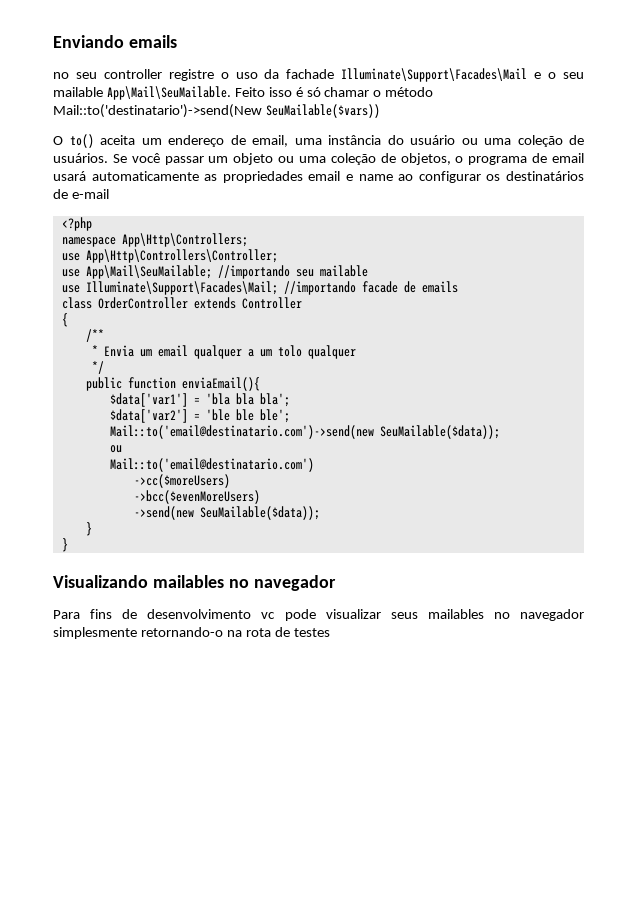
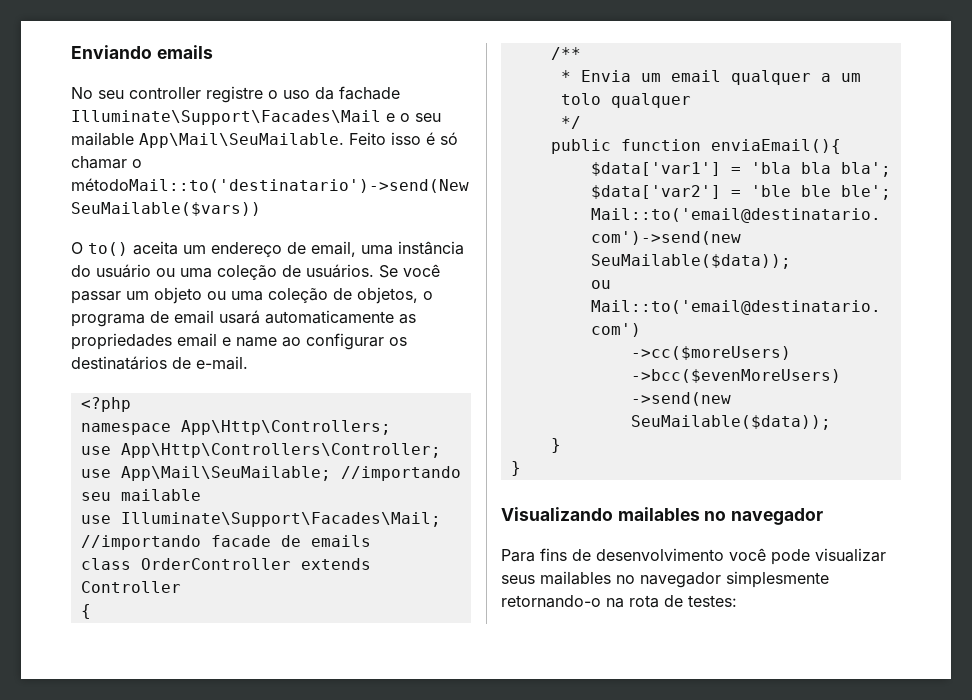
- no seu controller registre o uso da fachade Illuminate\Support\Facades\Mail e o seu mailable App\Mail\SeuMailable.
+ No seu controller registre o uso da fachade Illuminate\Support\Facades\Mail e o seu mailable App\Mail\SeuMailable.
- Feito isso é só chamar o método Mail::to('destinatario')->send(New SeuMailable($vars))
+ Feito isso é só chamar o métodoMail::to('destinatario')->send(New SeuMailable($vars))
- Se você passar um objeto ou uma coleção de objetos, o programa de email usará automaticamente as propriedades email e name ao configurar os destinatários de e-mail
+ Se você passar um objeto ou uma coleção de objetos, o programa de email usará automaticamente as propriedades email e name ao configurar os destinatários de e-mail.
- Para fins de desenvolvimento vc pode visualizar seus mailables no navegador simplesmente retornando-o na rota de testes
+ Para fins de desenvolvimento você pode visualizar seus mailables no navegador simplesmente retornando-o na rota de testes:

